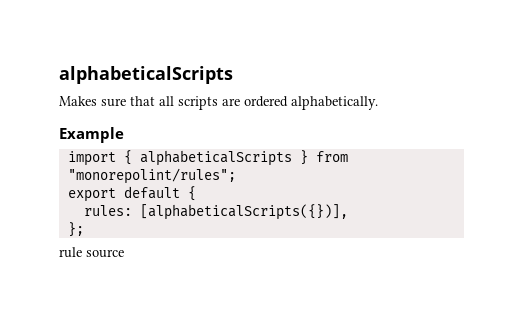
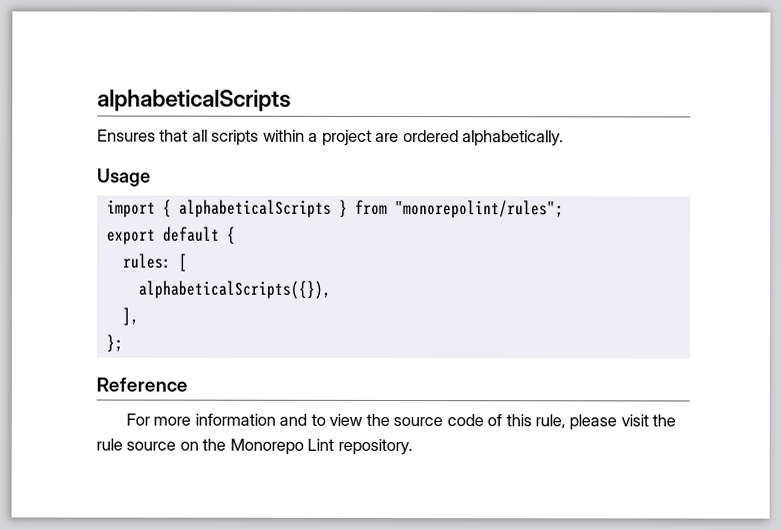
- Makes sure that all scripts are ordered alphabetically.
+ Ensures that all scripts within a project are ordered alphabetically.
- Example
+ Usage
- rules: [alphabeticalScripts({})],
+ rules: [
+ alphabeticalScripts({}),
+ ],
  };
- rule source
+ Reference
+ For more information and to view the source code of this rule, please visit the rule source on the Monorepo Lint repository.

